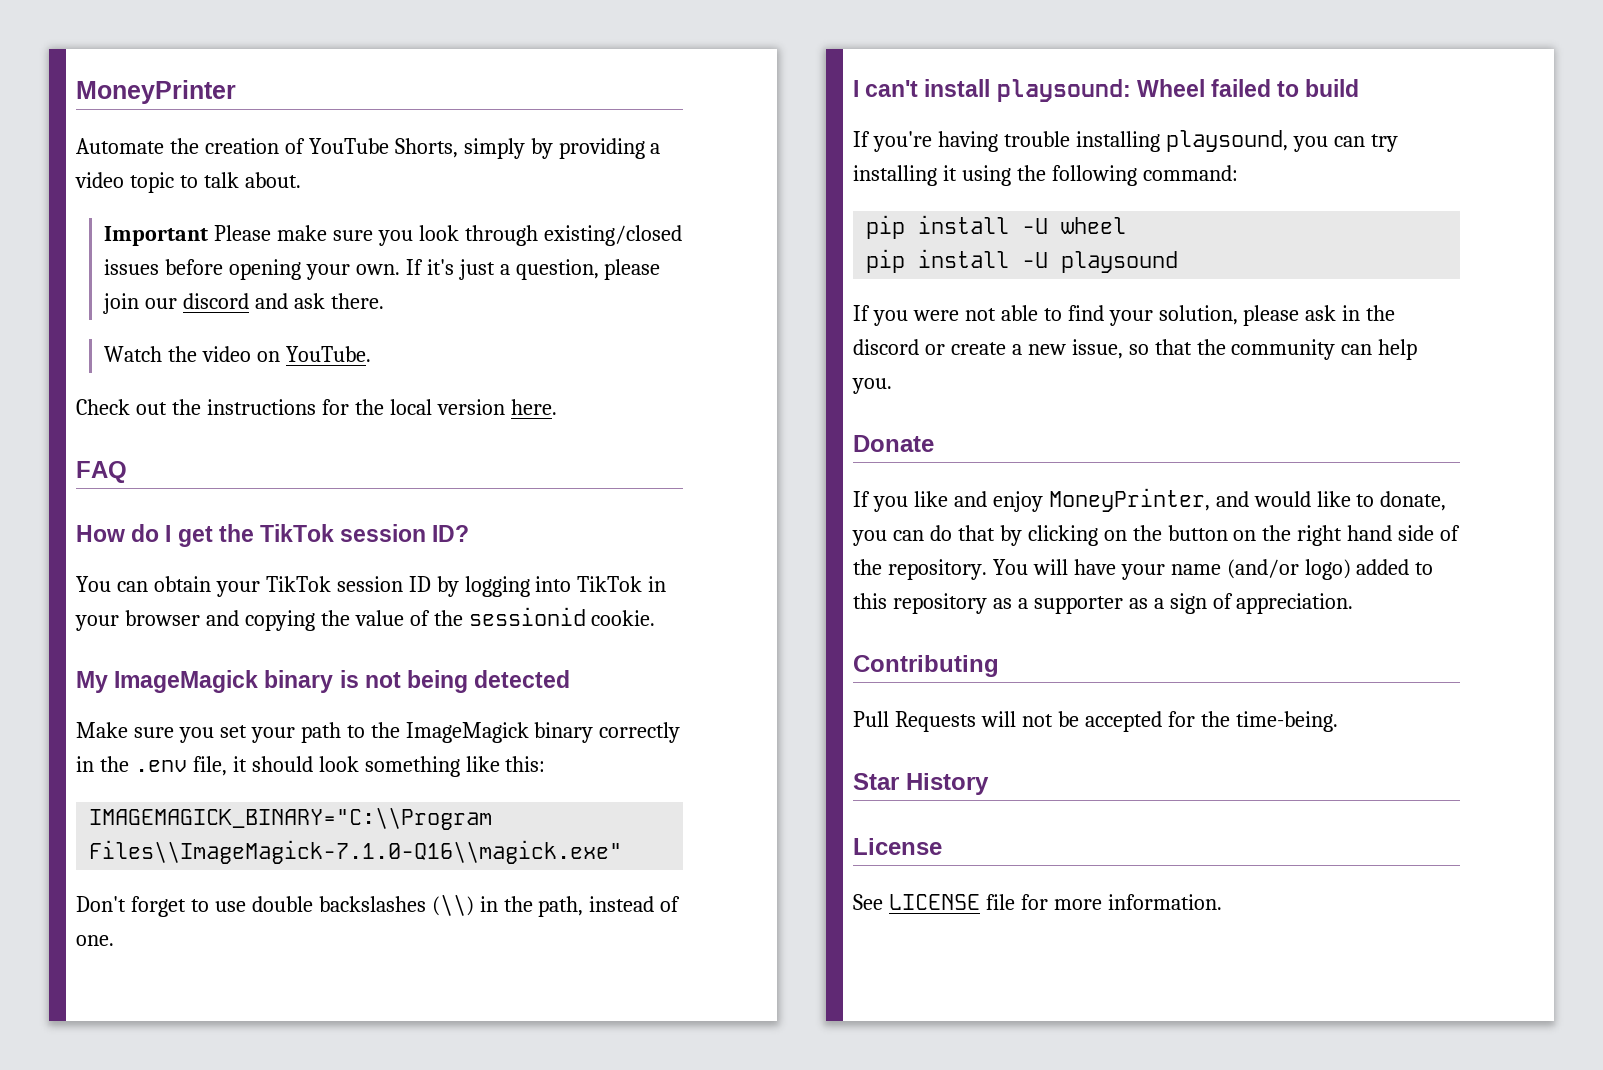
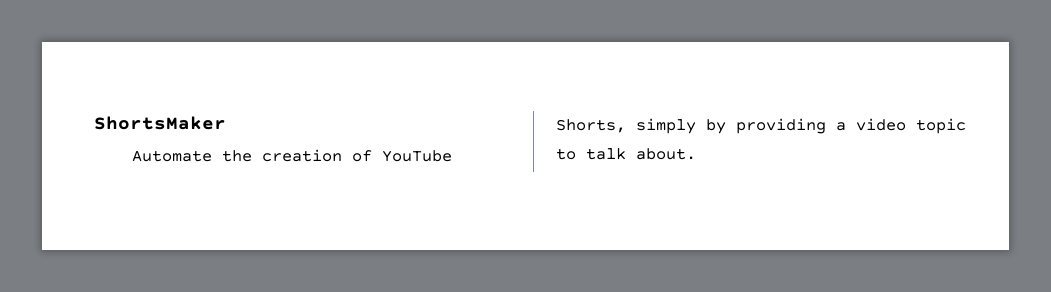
- MoneyPrinter
+ ShortsMaker
- Important Please make sure you look through existing/closed issues before opening your own. If it's just a question, please join our discord and ask there.
- Watch the video on YouTube.
- Check out the instructions for the local version here.
- FAQ
- How do I get the TikTok session ID?
- You can obtain your TikTok session ID by logging into TikTok in your browser and copying the value of the sessionid cookie.
- My ImageMagick binary is not being detected
- Make sure you set your path to the ImageMagick binary correctly in the .env file, it should look something like this:
- IMAGEMAGICK_BINARY="C:\\Program Files\\ImageMagick-7.1.0-Q16\\magick.exe"
- Don't forget to use double backslashes (\\) in the path, instead of one.
- I can't install playsound: Wheel failed to build
- If you're having trouble installing playsound, you can try installing it using the following command:
- pip install -U wheel
- pip install -U playsound
- If you were not able to find your solution, please ask in the discord or create a new issue, so that the community can help you.
- Donate
- If you like and enjoy MoneyPrinter, and would like to donate, you can do that by clicking on the button on the right hand side of the repository. You will have your name (and/or logo) added to this repository as a supporter as a sign of appreciation.
- Contributing
- Pull Requests will not be accepted for the time-being.
- Star History
- License
- See LICENSE file for more information.

